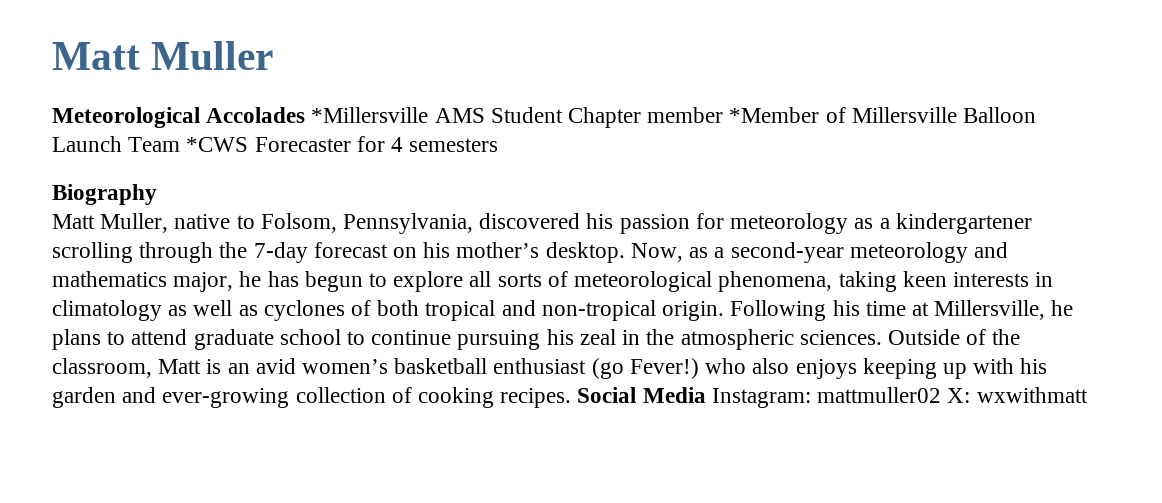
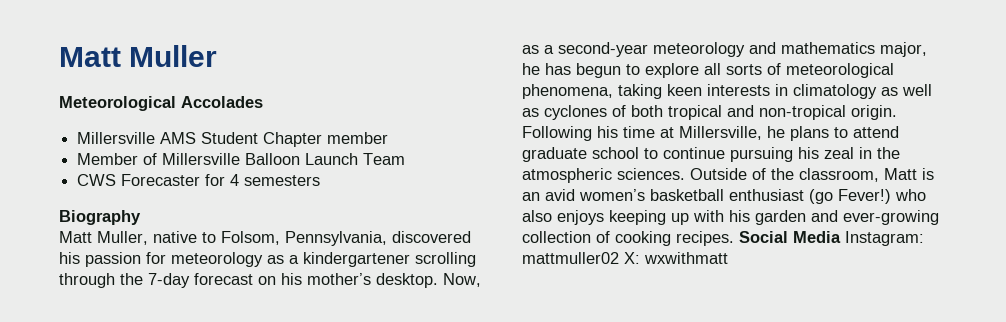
- Meteorological Accolades *Millersville AMS Student Chapter member *Member of Millersville Balloon Launch Team *CWS Forecaster for 4 semesters
+ Meteorological Accolades
+ Millersville AMS Student Chapter member
+ Member of Millersville Balloon Launch Team
+ CWS Forecaster for 4 semesters

